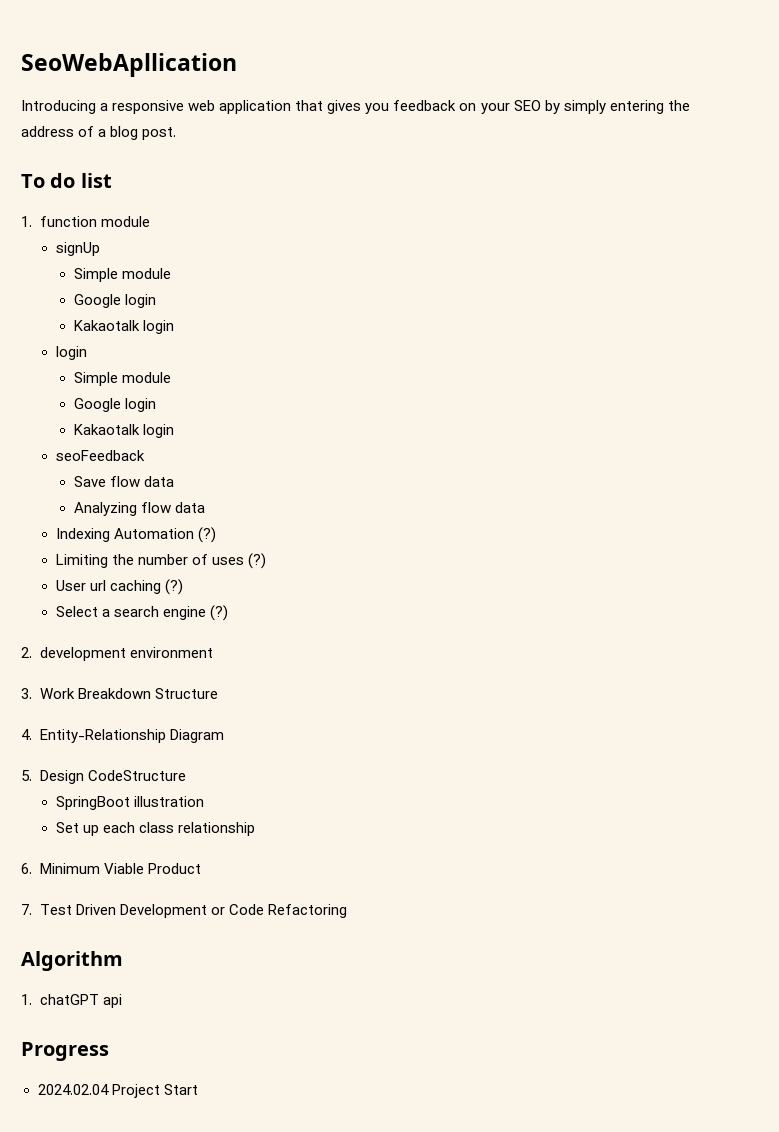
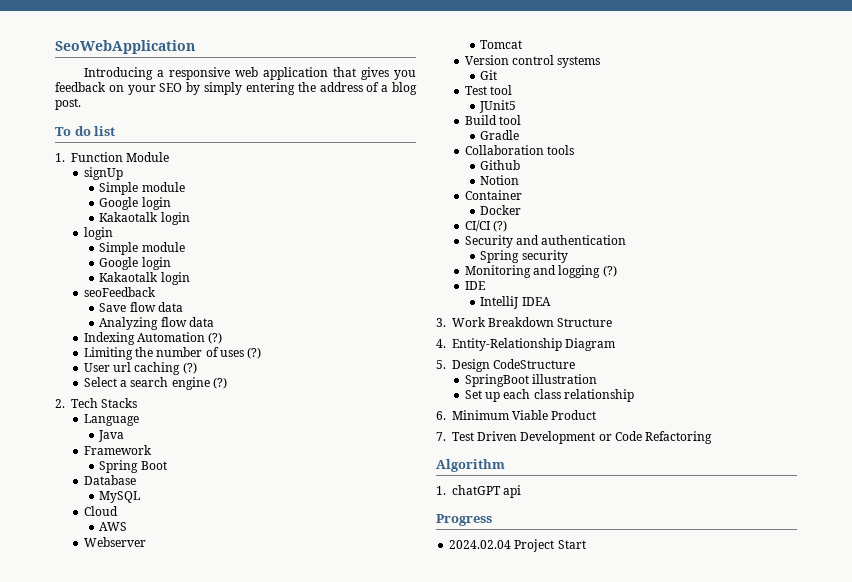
- SeoWebApllication
+ SeoWebApplication
- 1. function module
+ 1. Function Module
- 2. development environment
+ 2. Tech Stacks
+ Language
+ Java
+ Framework
+ Spring Boot
+ Database
+ MySQL
+ Cloud
+ AWS
+ Webserver
+ Tomcat
+ Version control systems
+ Git
+ Test tool
+ JUnit5
+ Build tool
+ Gradle
+ Collaboration tools
+ Github
+ Notion
+ Container
+ Docker
+ CI/CI (?)
+ Security and authentication
+ Spring security
+ Monitoring and logging (?)
+ IDE
+ IntelliJ IDEA

